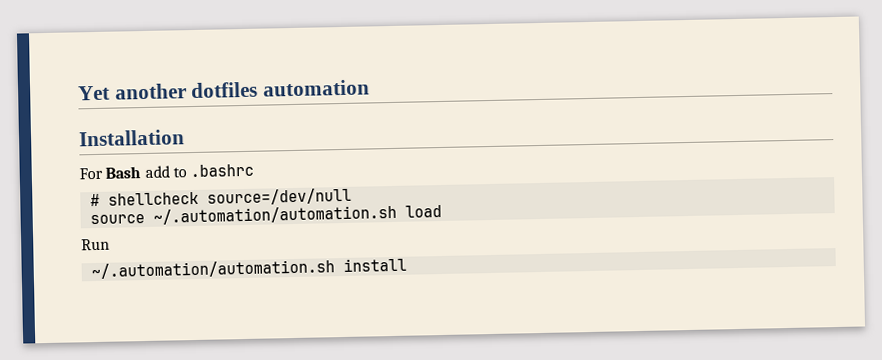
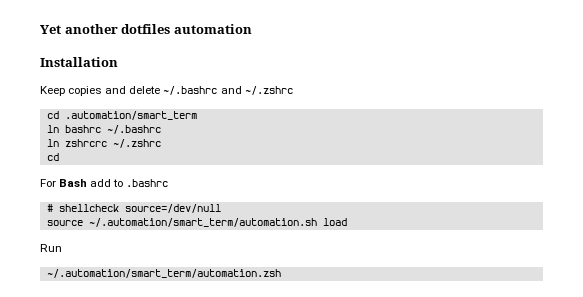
+ Keep copies and delete ~/.bashrc and ~/.zshrc
+ cd .automation/smart_term
+ ln bashrc ~/.bashrc
+ ln zshrcrc ~/.zshrc
+ cd
- source ~/.automation/automation.sh load
+ source ~/.automation/smart_term/automation.sh load
- ~/.automation/automation.sh install
+ ~/.automation/smart_term/automation.zsh

